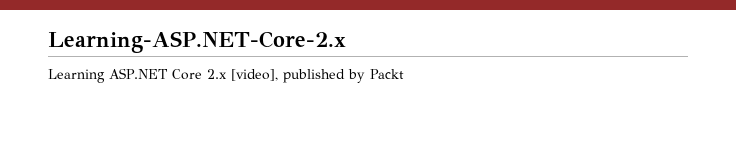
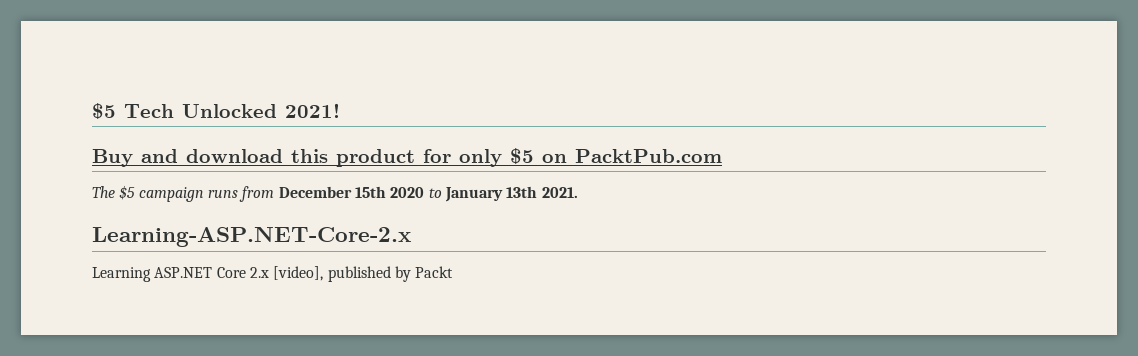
+ $5 Tech Unlocked 2021!
+ Buy and download this product for only $5 on PacktPub.com
+ The $5 campaign runs from December 15th 2020 to January 13th 2021.

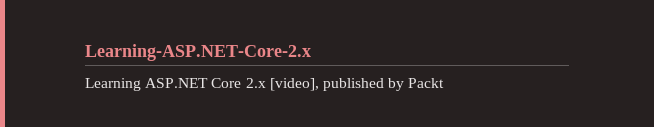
- $5 Tech Unlocked 2021!
- Buy and download this product for only $5 on PacktPub.com
- The $5 campaign runs from December 15th 2020 to January 13th 2021.

